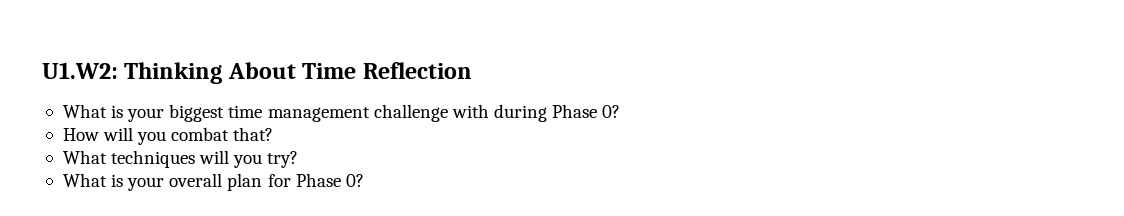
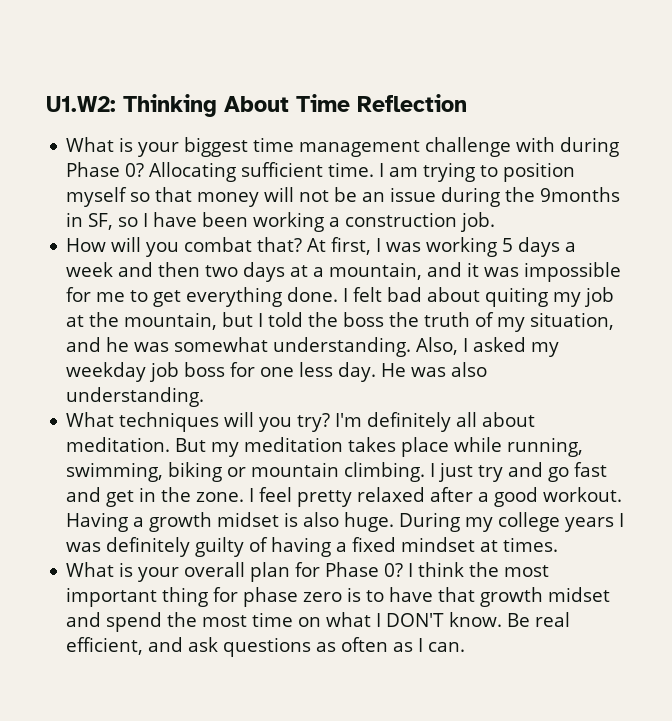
+ Allocating sufficient time. I am trying to position myself so that money will not be an issue during the 9months in SF, so I have been working a construction job.
+ At first, I was working 5 days a week and then two days at a mountain, and it was impossible for me to get everything done. I felt bad about quiting my job at the mountain, but I told the boss the truth of my situation, and he was somewhat understanding. Also, I asked my weekday job boss for one less day. He was also understanding.
+ I'm definitely all about meditation. But my meditation takes place while running, swimming, biking or mountain climbing. I just try and go fast and get in the zone. I feel pretty relaxed after a good workout. Having a growth midset is also huge. During my college years I was definitely guilty of having a fixed mindset at times.
+ I think the most important thing for phase zero is to have that growth midset and spend the most time on what I DON'T know. Be real efficient, and ask questions as often as I can.

